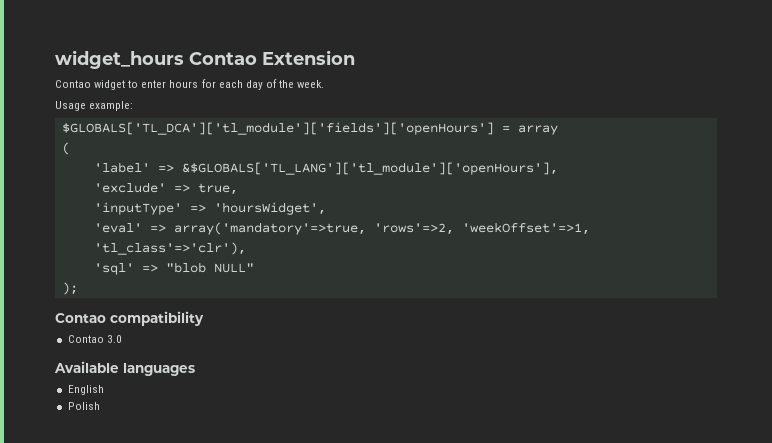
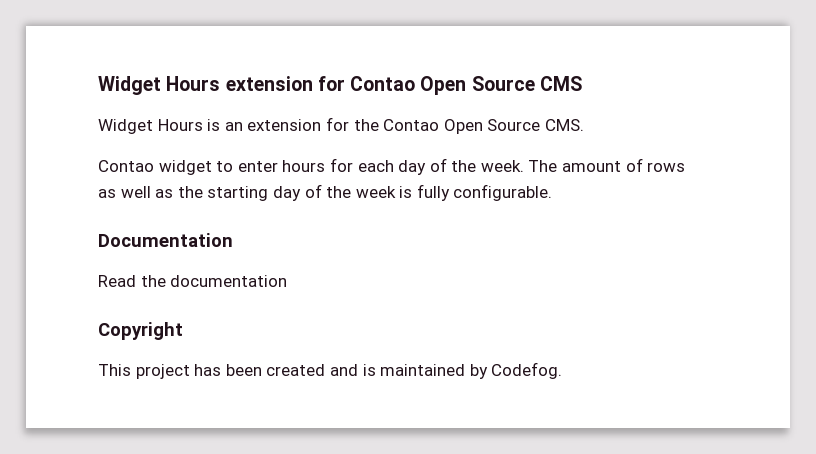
- widget_hours Contao Extension
+ Widget Hours extension for Contao Open Source CMS
+ Widget Hours is an extension for the Contao Open Source CMS.
- Contao widget to enter hours for each day of the week.
- Usage example:
- $GLOBALS['TL_DCA']['tl_module']['fields']['openHours'] = array
- (
- 'label' => &$GLOBALS['TL_LANG']['tl_module']['openHours'],
- 'exclude' => true,
- 'inputType' => 'hoursWidget',
- 'eval' => array('mandatory'=>true, 'rows'=>2, 'weekOffset'=>1, 'tl_class'=>'clr'),
- 'sql' => "blob NULL"
- );
- Contao compatibility
- Contao 3.0
- Available languages
- English
- Polish
+ Contao widget to enter hours for each day of the week. The amount of rows as well as the starting day of the week is fully configurable.
+ Documentation
+ Read the documentation
+ Copyright
+ This project has been created and is maintained by Codefog.

